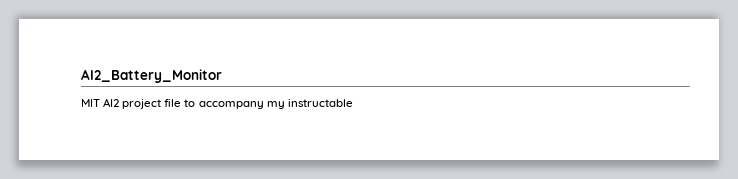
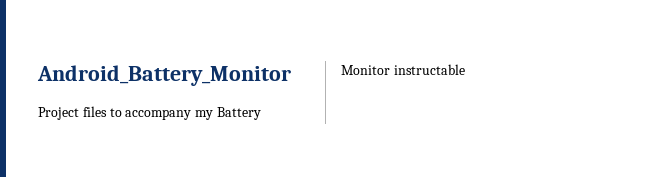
- AI2_Battery_Monitor
- MIT AI2 project file to accompany my instructable
+ Android_Battery_Monitor
+ Project files to accompany my Battery Monitor instructable

